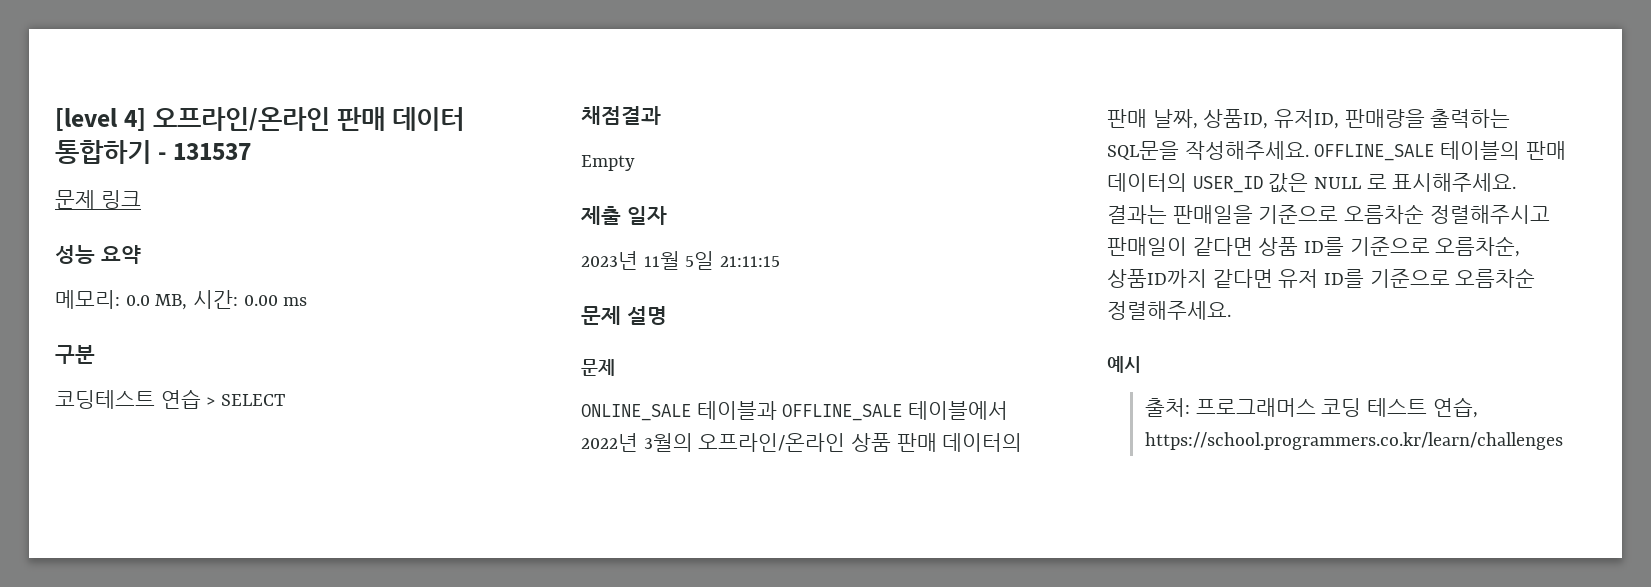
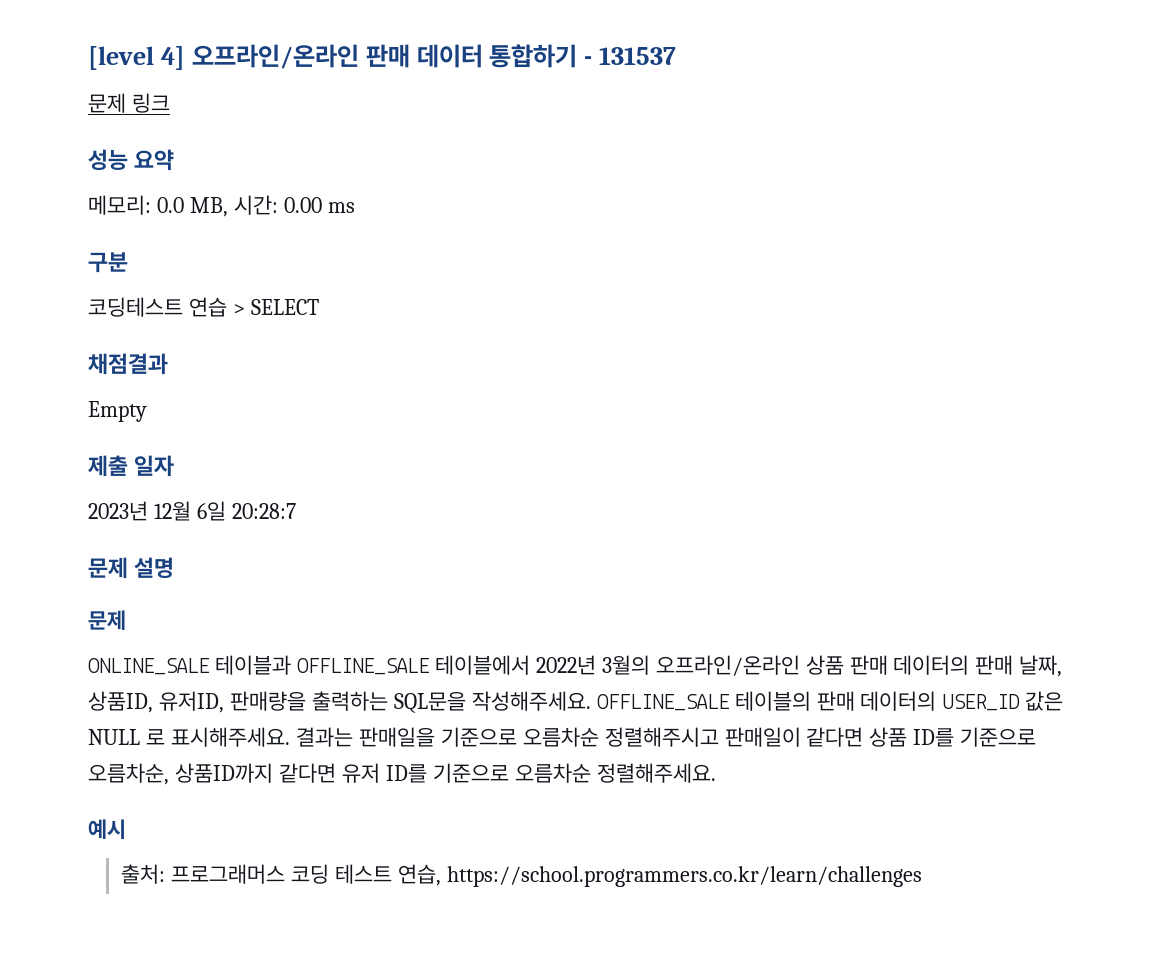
- 2023년 11월 5일 21:11:15
+ 2023년 12월 6일 20:28:7

